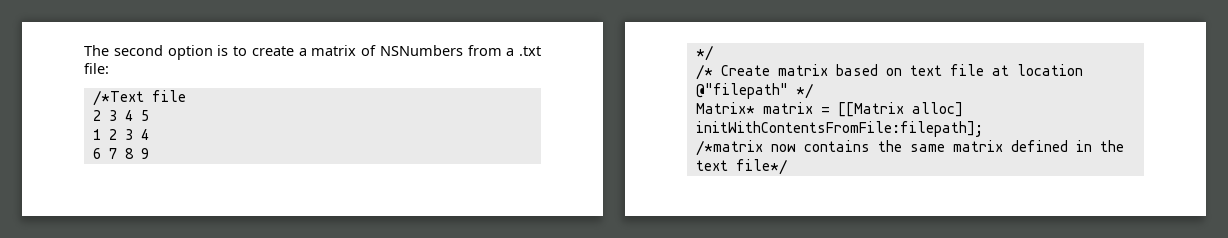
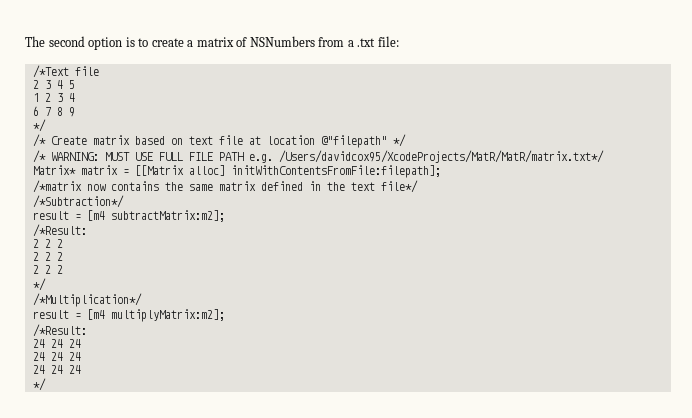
+ /* WARNING: MUST USE FULL FILE PATH e.g. /Users/davidcox95/XcodeProjects/MatR/MatR/matrix.txt*/
+ /*Subtraction*/
+ result = [m4 subtractMatrix:m2];
+ /*Result:
+ 2 2 2
+ 2 2 2
+ 2 2 2
+ */
+ /*Multiplication*/
+ result = [m4 multiplyMatrix:m2];
+ /*Result:
+ 24 24 24
+ 24 24 24
+ 24 24 24
+ */

